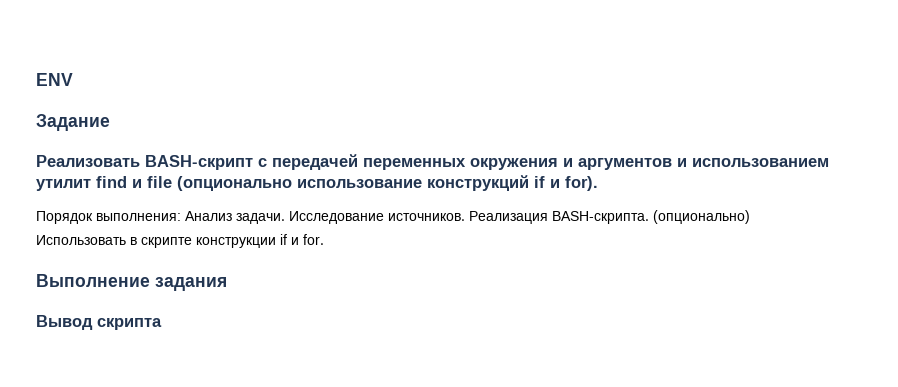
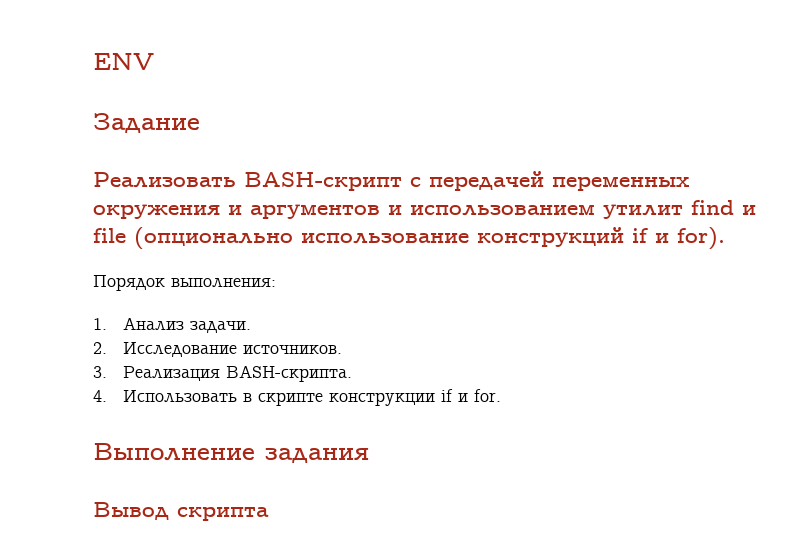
- Порядок выполнения: Анализ задачи. Исследование источников. Реализация BASH-скрипта. (опционально) Использовать в скрипте конструкции if и for.
+ Порядок выполнения:
+ 1. Анализ задачи.
+ 2. Исследование источников.
+ 3. Реализация BASH-скрипта.
+ 4. Использовать в скрипте конструкции if и for.

